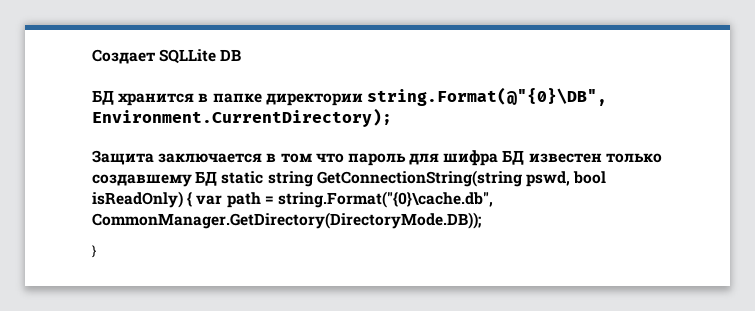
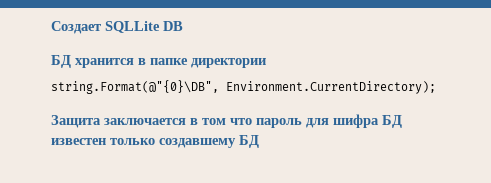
- БД хранится в папке директории string.Format(@"{0}\DB", Environment.CurrentDirectory);
+ БД хранится в папке директории
+ string.Format(@"{0}\DB", Environment.CurrentDirectory);
- Защита заключается в том что пароль для шифра БД известен только создавшему БД static string GetConnectionString(string pswd, bool isReadOnly) { var path = string.Format("{0}\cache.db", CommonManager.GetDirectory(DirectoryMode.DB));
- }
+ Защита заключается в том что пароль для шифра БД известен только создавшему БД

